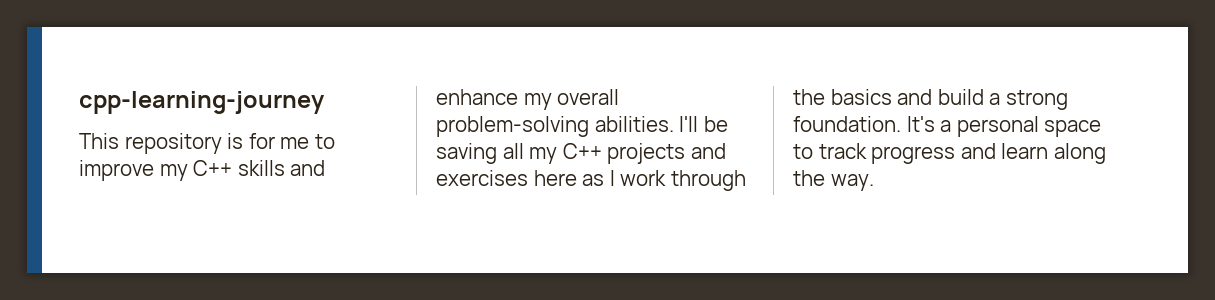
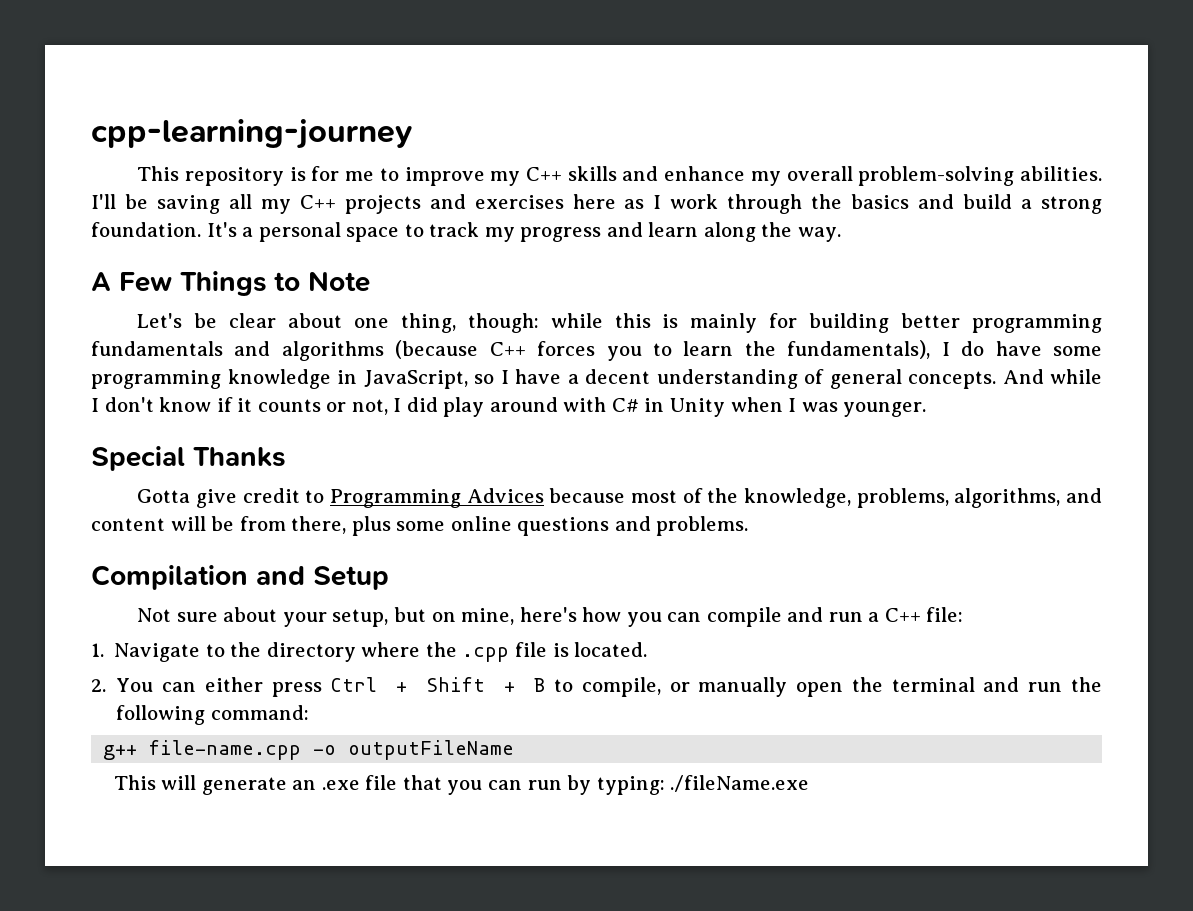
- It's a personal space to track progress and learn along the way.
+ It's a personal space to track my progress and learn along the way.
+ A Few Things to Note
+ Let's be clear about one thing, though: while this is mainly for building better programming fundamentals and algorithms (because C++ forces you to learn the fundamentals), I do have some programming knowledge in JavaScript, so I have a decent understanding of general concepts. And while I don't know if it counts or not, I did play around with C# in Unity when I was younger.
+ Special Thanks
+ Gotta give credit to Programming Advices because most of the knowledge, problems, algorithms, and content will be from there, plus some online questions and problems.
+ Compilation and Setup
+ Not sure about your setup, but on mine, here's how you can compile and run a C++ file:
+ 1. Navigate to the directory where the .cpp file is located.
+ 2. You can either press Ctrl + Shift + B to compile, or manually open the terminal and run the following command:
+ g++ file-name.cpp -o outputFileName
+ This will generate an .exe file that you can run by typing: ./fileName.exe

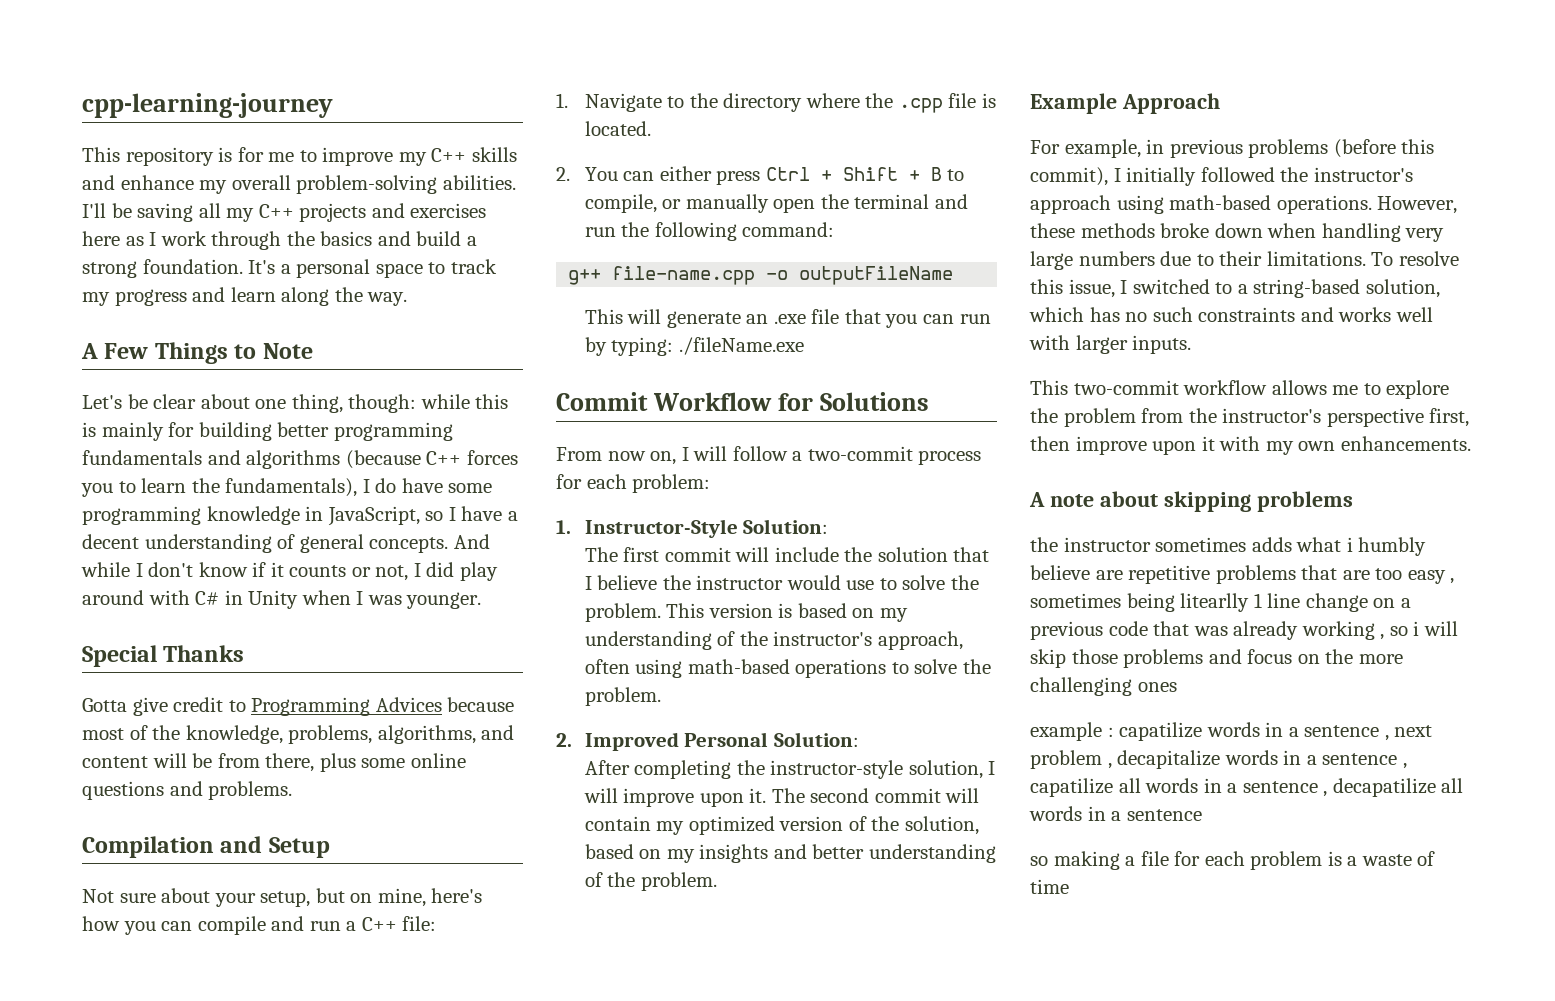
+ Commit Workflow for Solutions
+ From now on, I will follow a two-commit process for each problem:
+ 1. Instructor-Style Solution:
+ The first commit will include the solution that I believe the instructor would use to solve the problem. This version is based on my understanding of the instructor's approach, often using math-based operations to solve the problem.
+ 2. Improved Personal Solution:
+ After completing the instructor-style solution, I will improve upon it. The second commit will contain my optimized version of the solution, based on my insights and better understanding of the problem.
+ Example Approach
+ For example, in previous problems (before this commit), I initially followed the instructor's approach using math-based operations. However, these methods broke down when handling very large numbers due to their limitations. To resolve this issue, I switched to a string-based solution, which has no such constraints and works well with larger inputs.
+ This two-commit workflow allows me to explore the problem from the instructor's perspective first, then improve upon it with my own enhancements.
+ A note about skipping problems
+ the instructor sometimes adds what i humbly believe are repetitive problems that are too easy , sometimes being litearlly 1 line change on a previous code that was already working , so i will skip those problems and focus on the more challenging ones
+ example : capatilize words in a sentence , next problem , decapitalize words in a sentence , capatilize all words in a sentence , decapatilize all words in a sentence
+ so making a file for each problem is a waste of time

